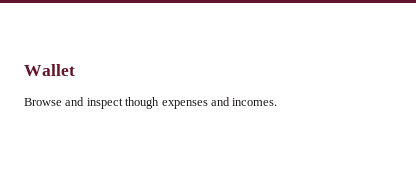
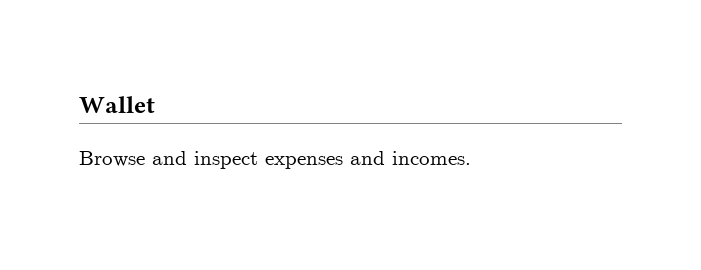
- Browse and inspect though expenses and incomes.
+ Browse and inspect expenses and incomes.

